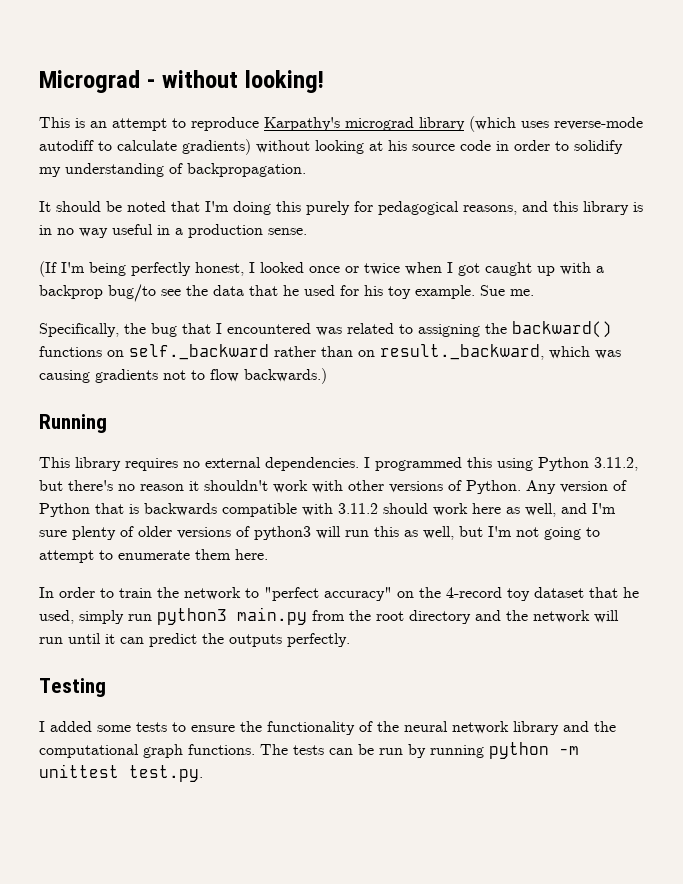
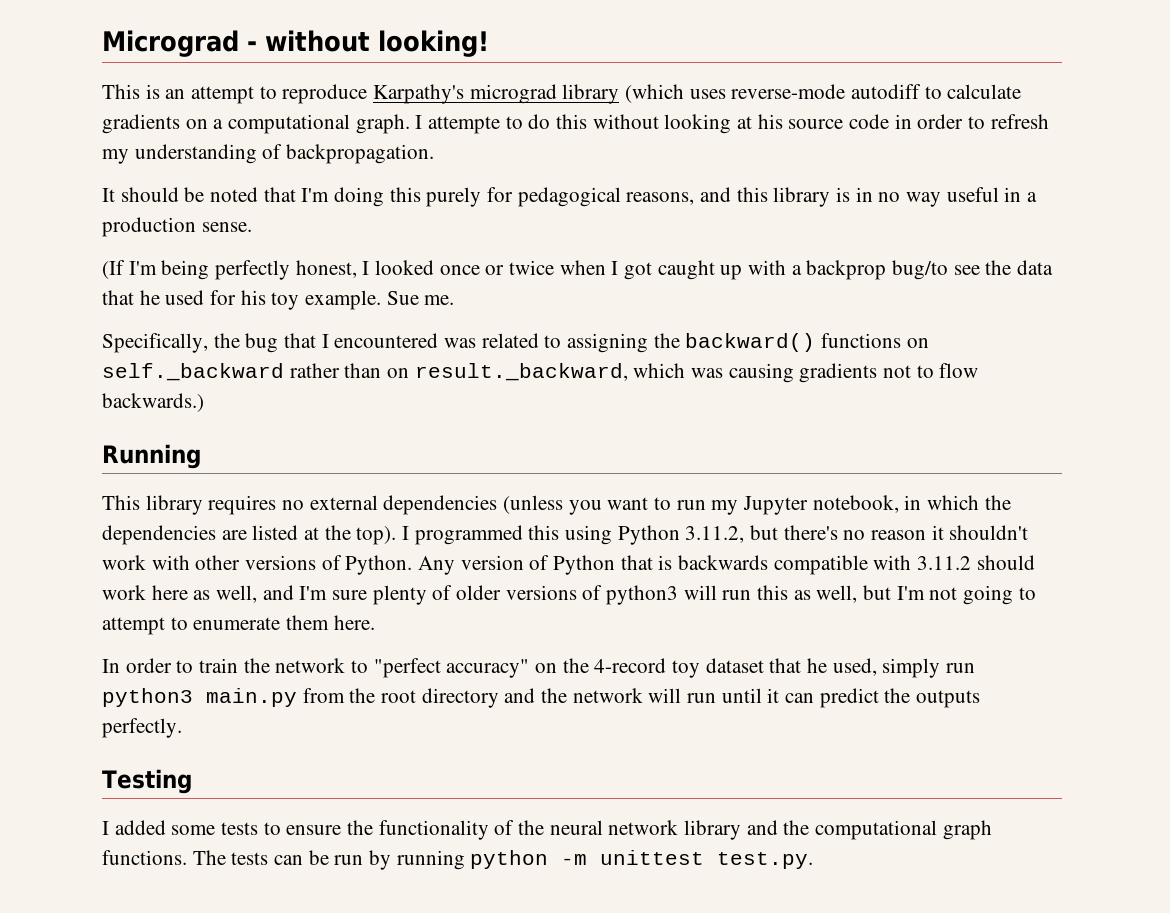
- This is an attempt to reproduce Karpathy's micrograd library (which uses reverse-mode autodiff to calculate gradients) without looking at his source code in order to solidify my understanding of backpropagation.
+ This is an attempt to reproduce Karpathy's micrograd library (which uses reverse-mode autodiff to calculate gradients on a computational graph. I attempte to do this without looking at his source code in order to refresh my understanding of backpropagation.
- This library requires no external dependencies.
+ This library requires no external dependencies (unless you want to run my Jupyter notebook, in which the dependencies are listed at the top).

